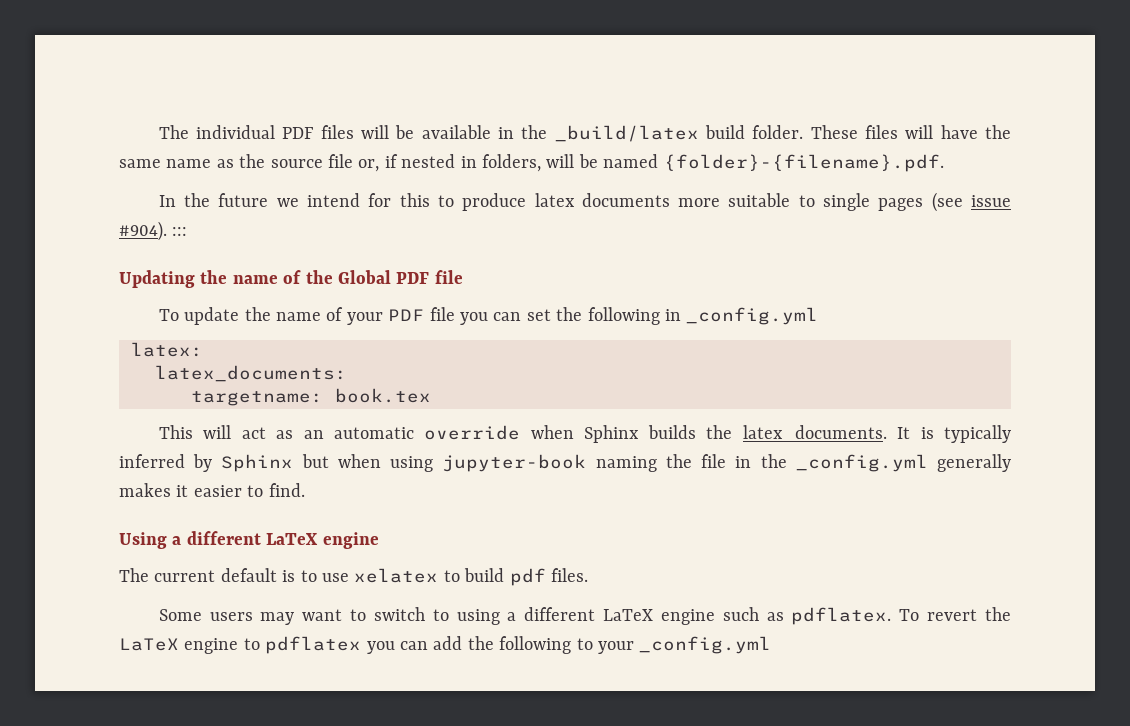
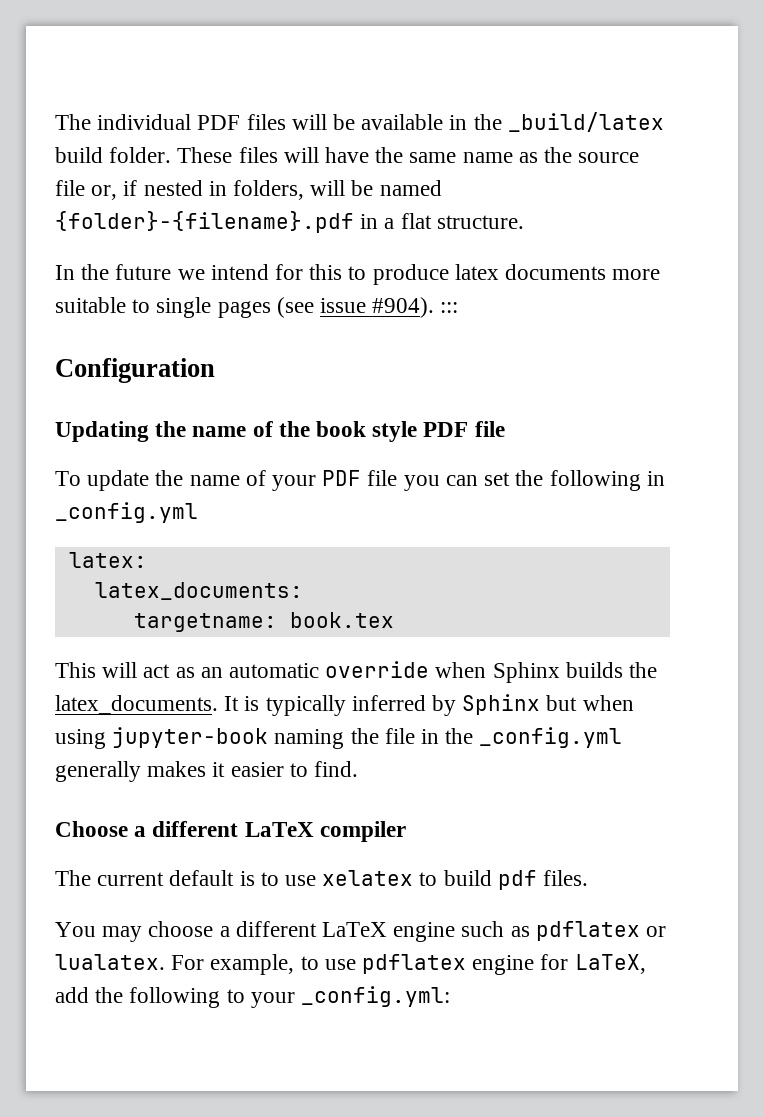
- These files will have the same name as the source file or, if nested in folders, will be named {folder}-{filename}.pdf.
+ These files will have the same name as the source file or, if nested in folders, will be named {folder}-{filename}.pdf in a flat structure.
+ Configuration
- Updating the name of the Global PDF file
+ Updating the name of the book style PDF file
- Using a different LaTeX engine
+ Choose a different LaTeX compiler
- Some users may want to switch to using a different LaTeX engine such as pdflatex. To revert the LaTeX engine to pdflatex you can add the following to your _config.yml
+ You may choose a different LaTeX engine such as pdflatex or lualatex. For example, to use pdflatex engine for LaTeX, add the following to your _config.yml:

